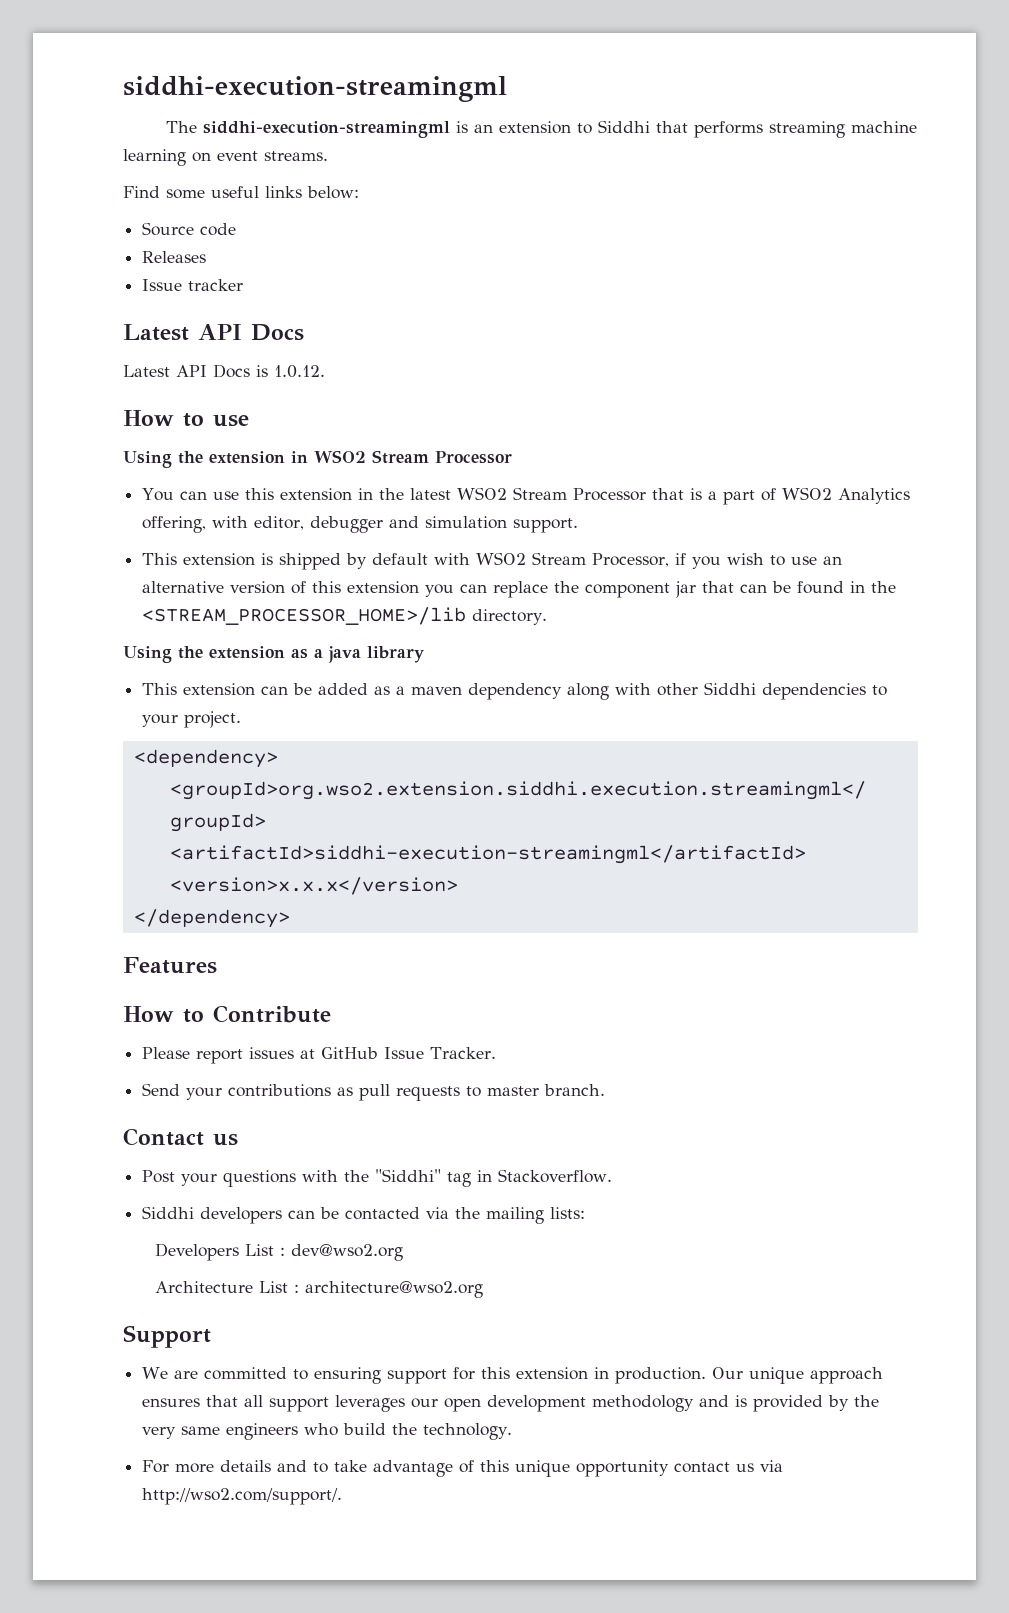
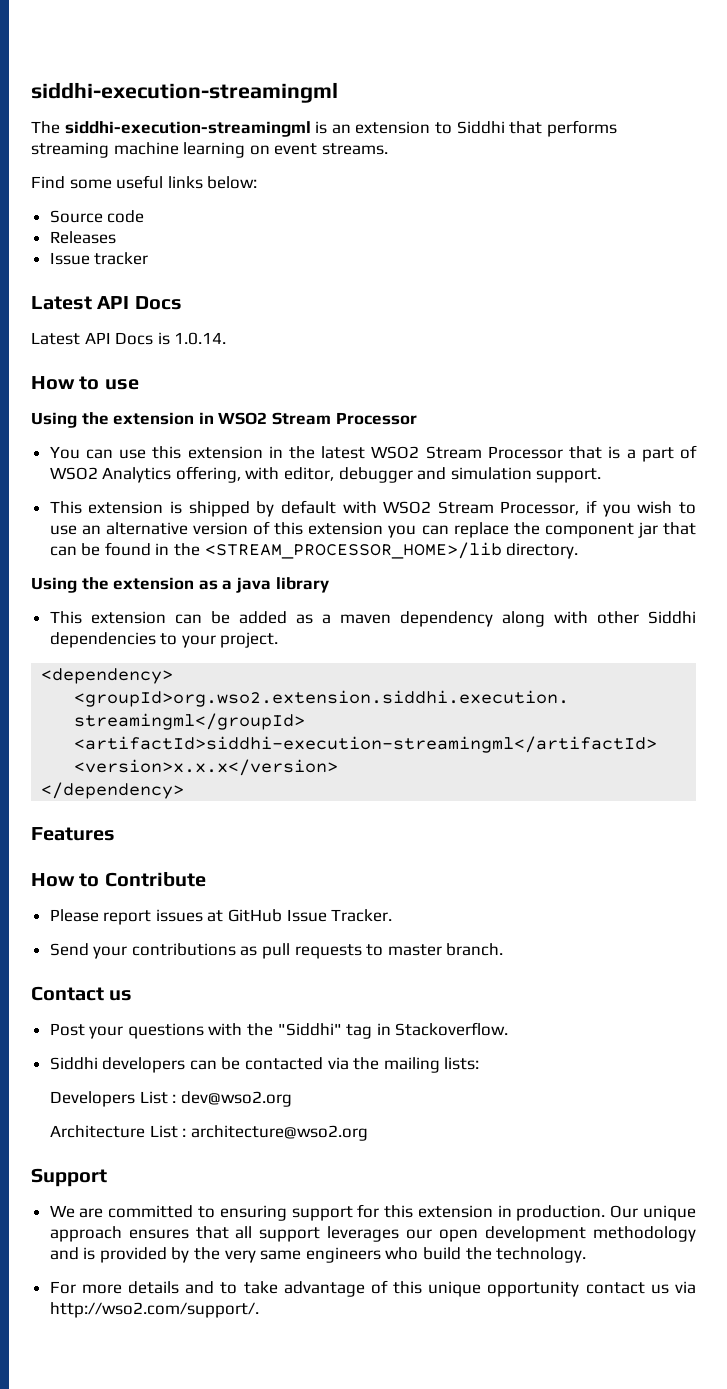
- Latest API Docs is 1.0.12.
+ Latest API Docs is 1.0.14.

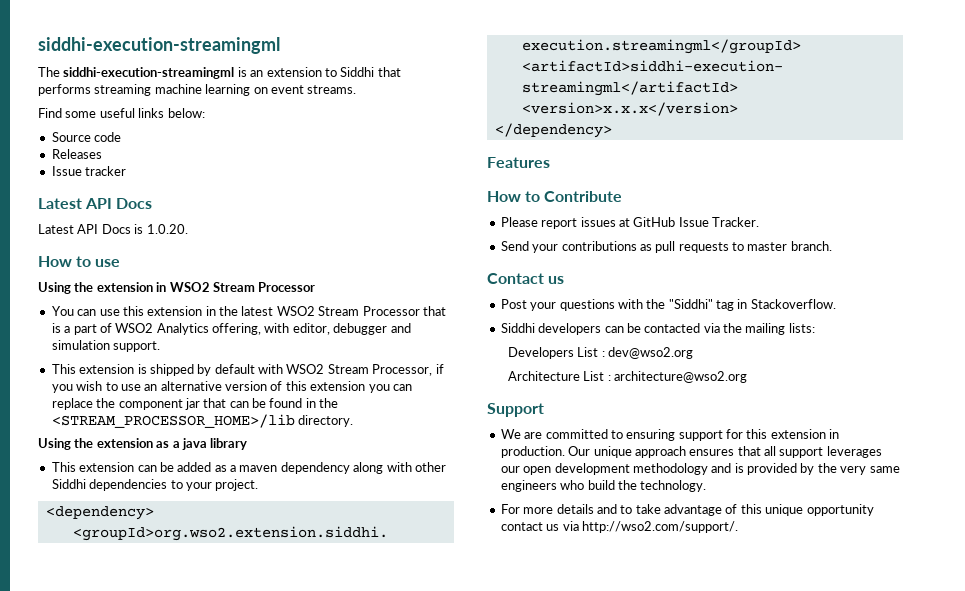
- Latest API Docs is 1.0.14.
+ Latest API Docs is 1.0.20.

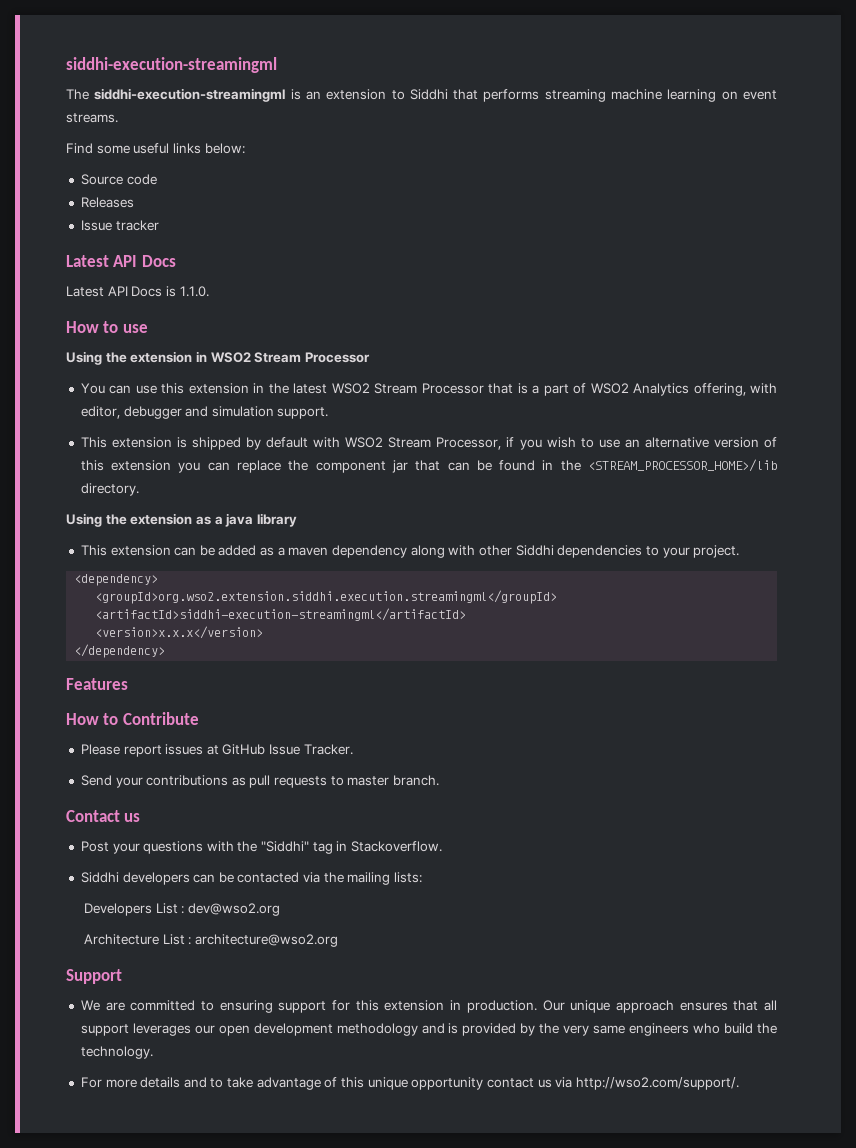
- Latest API Docs is 1.0.20.
+ Latest API Docs is 1.1.0.

